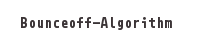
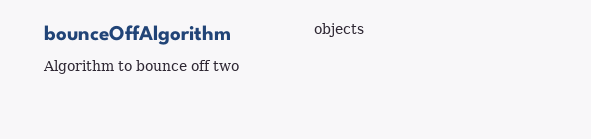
- Bounceoff-Algorithm
+ bounceOffAlgorithm
+ Algorithm to bounce off two objects

